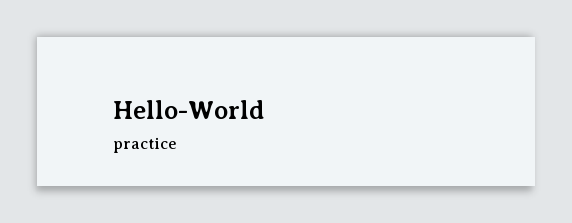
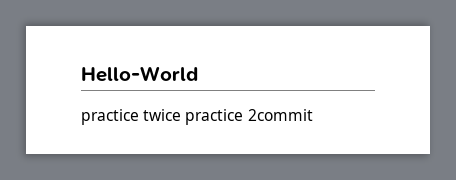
- practice
+ practice twice practice 2commit

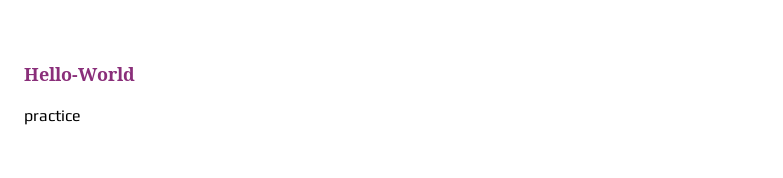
- practice twice practice 2commit
+ practice

